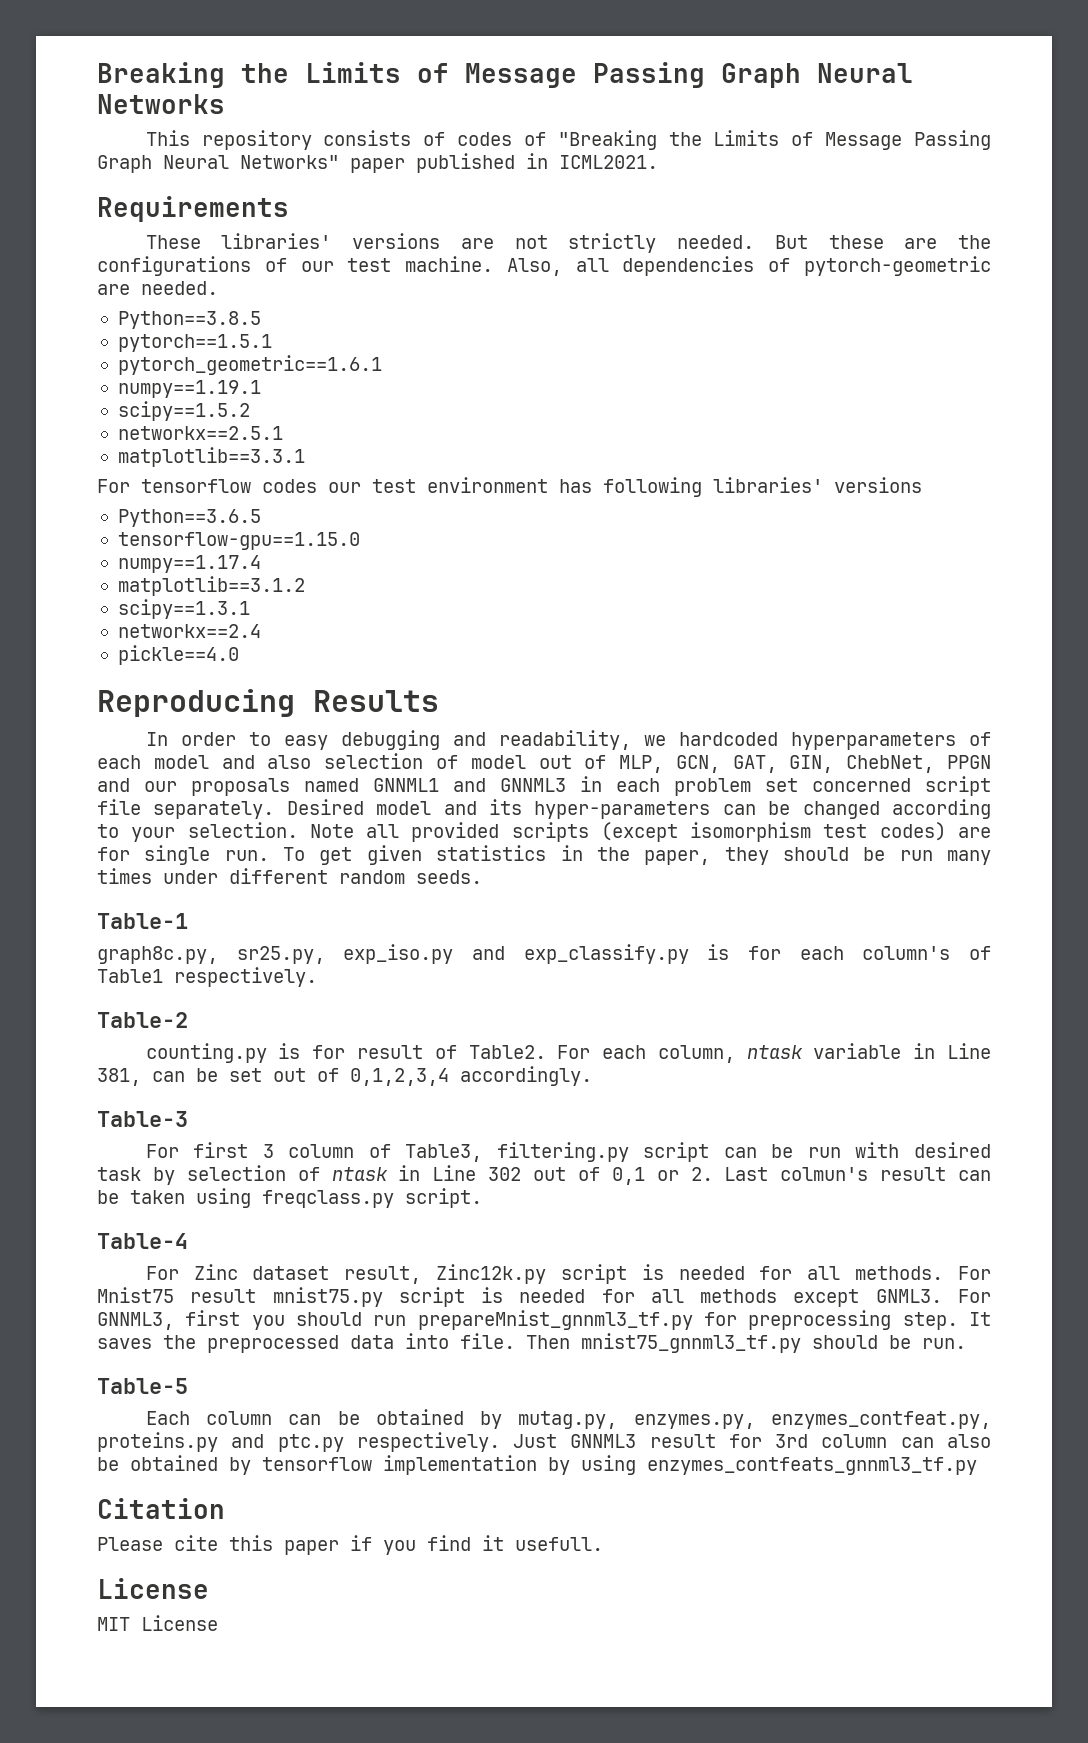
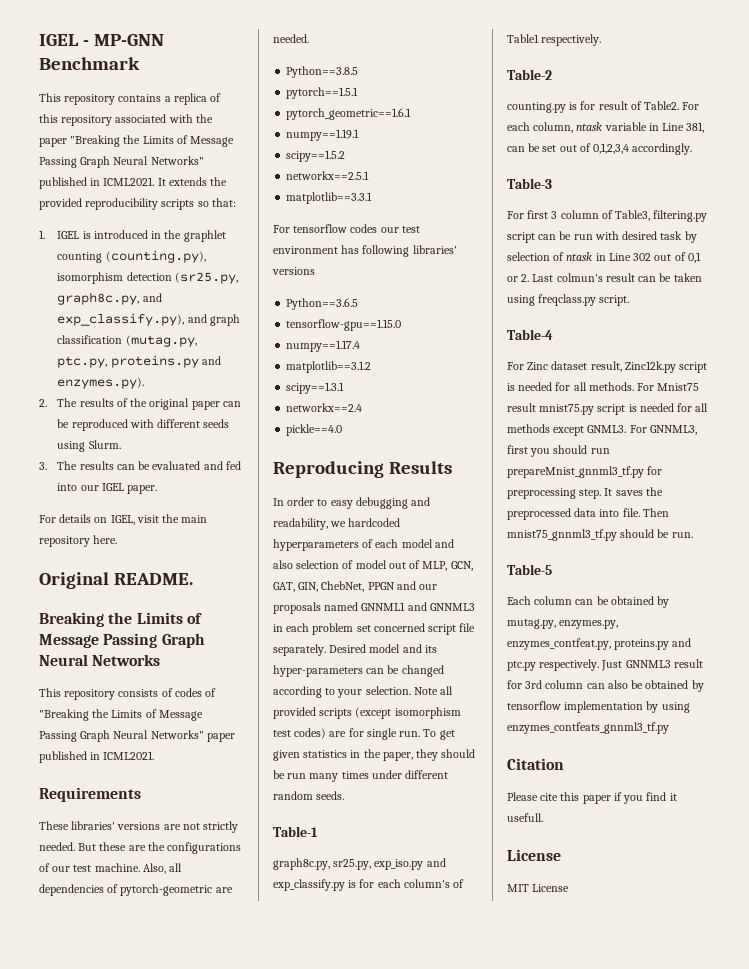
+ IGEL - MP-GNN Benchmark
+ This repository contains a replica of this repository associated with the paper "Breaking the Limits of Message Passing Graph Neural Networks" published in ICML2021. It extends the provided reproducibility scripts so that:
+ 1. IGEL is introduced in the graphlet counting (counting.py), isomorphism detection (sr25.py, graph8c.py, and exp_classify.py), and graph classification (mutag.py, ptc.py, proteins.py and enzymes.py).
+ 2. The results of the original paper can be reproduced with different seeds using Slurm.
+ 3. The results can be evaluated and fed into our IGEL paper.
+ For details on IGEL, visit the main repository here.
+ Original README.

